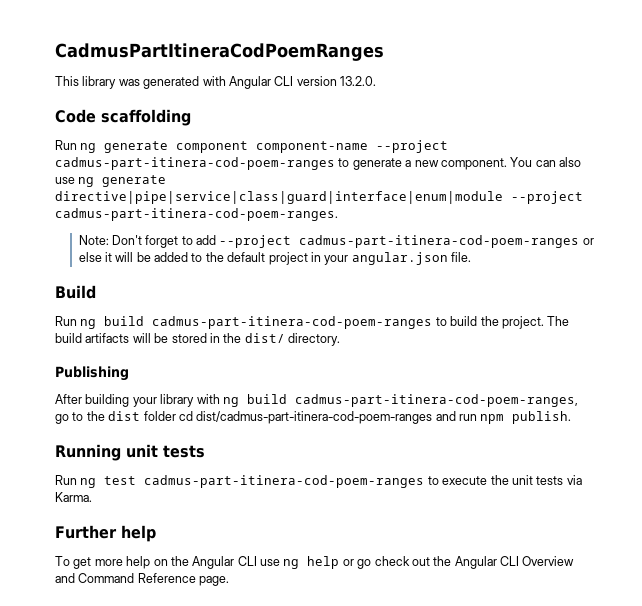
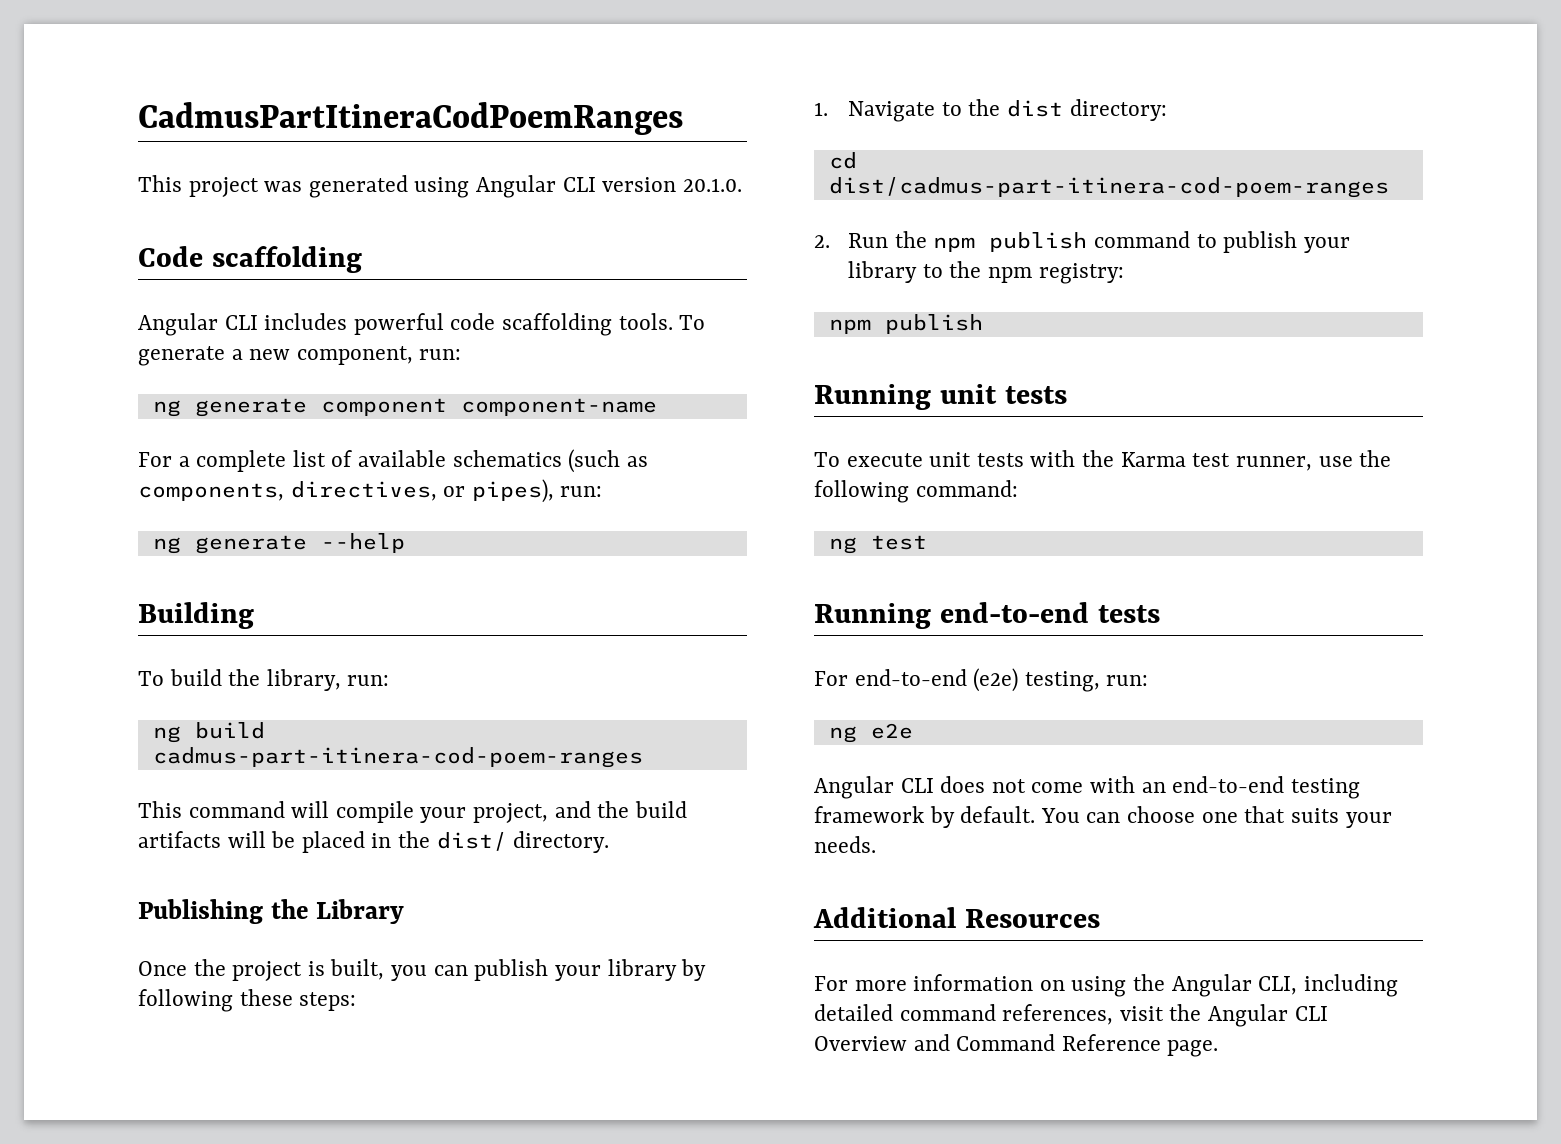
- This library was generated with Angular CLI version 13.2.0.
+ This project was generated using Angular CLI version 20.1.0.
- Run ng generate component component-name --project cadmus-part-itinera-cod-poem-ranges to generate a new component. You can also use ng generate directive|pipe|service|class|guard|interface|enum|module --project cadmus-part-itinera-cod-poem-ranges.
- Note: Don't forget to add --project cadmus-part-itinera-cod-poem-ranges or else it will be added to the default project in your angular.json file.
- Build
- Run ng build cadmus-part-itinera-cod-poem-ranges to build the project. The build artifacts will be stored in the dist/ directory.
+ Angular CLI includes powerful code scaffolding tools. To generate a new component, run:
+ ng generate component component-name
+ For a complete list of available schematics (such as components, directives, or pipes), run:
+ ng generate --help
+ Building
+ To build the library, run:
+ ng build cadmus-part-itinera-cod-poem-ranges
+ This command will compile your project, and the build artifacts will be placed in the dist/ directory.
- Publishing
- After building your library with ng build cadmus-part-itinera-cod-poem-ranges, go to the dist folder cd dist/cadmus-part-itinera-cod-poem-ranges and run npm publish.
+ Publishing the Library
+ Once the project is built, you can publish your library by following these steps:
+ 1. Navigate to the dist directory:
+ cd dist/cadmus-part-itinera-cod-poem-ranges
+ 2. Run the npm publish command to publish your library to the npm registry:
+ npm publish
  Running unit tests
- Run ng test cadmus-part-itinera-cod-poem-ranges to execute the unit tests via Karma.
- Further help
- To get more help on the Angular CLI use ng help or go check out the Angular CLI Overview and Command Reference page.
+ To execute unit tests with the Karma test runner, use the following command:
+ ng test
+ Running end-to-end tests
+ For end-to-end (e2e) testing, run:
+ ng e2e
+ Angular CLI does not come with an end-to-end testing framework by default. You can choose one that suits your needs.
+ Additional Resources
+ For more information on using the Angular CLI, including detailed command references, visit the Angular CLI Overview and Command Reference page.

